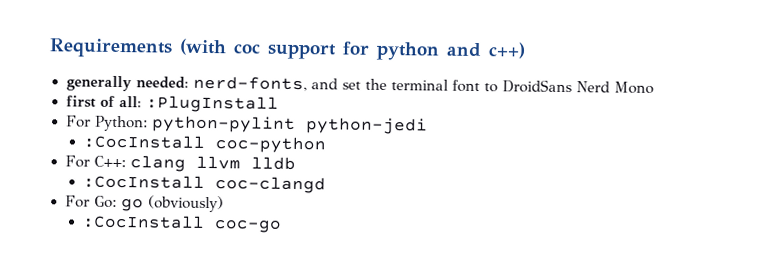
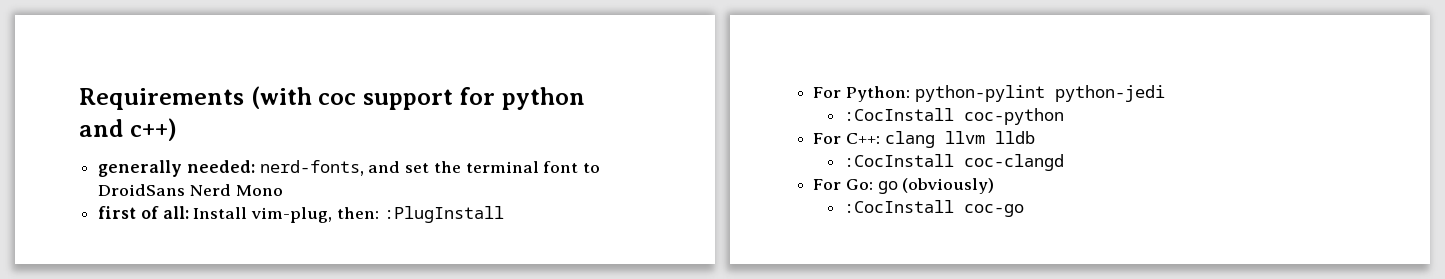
- first of all: :PlugInstall
+ first of all: Install vim-plug, then: :PlugInstall

